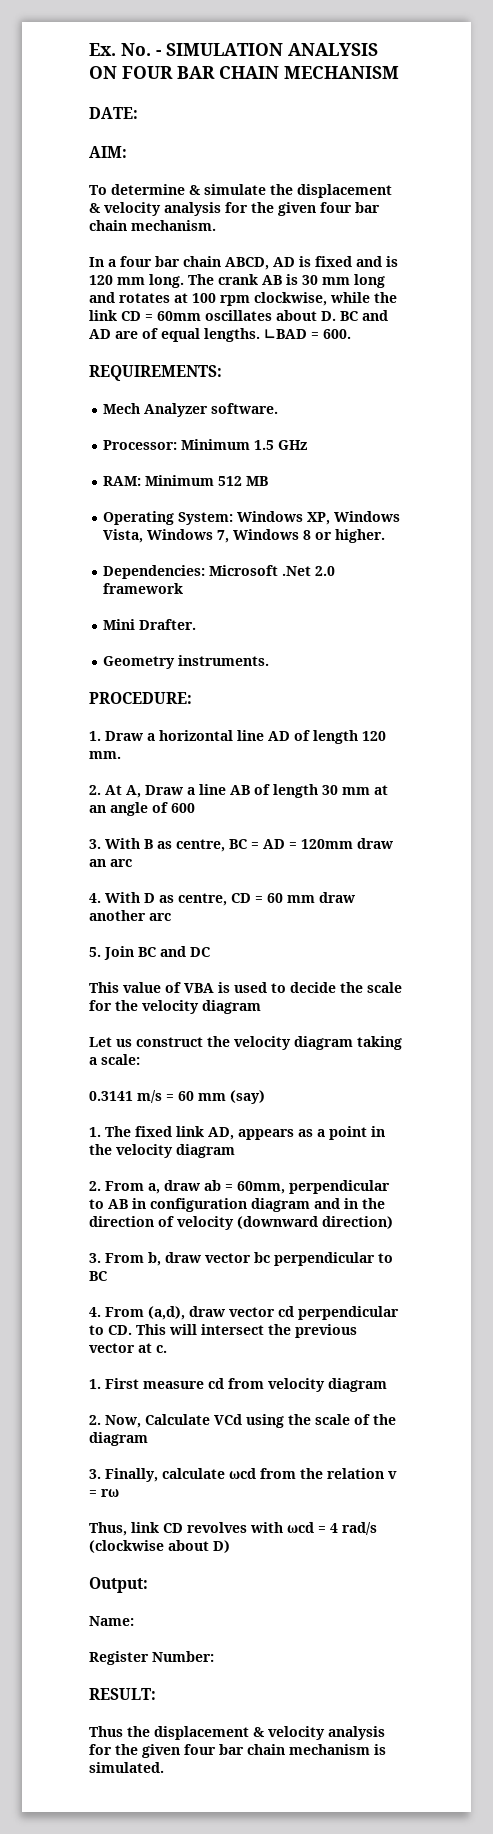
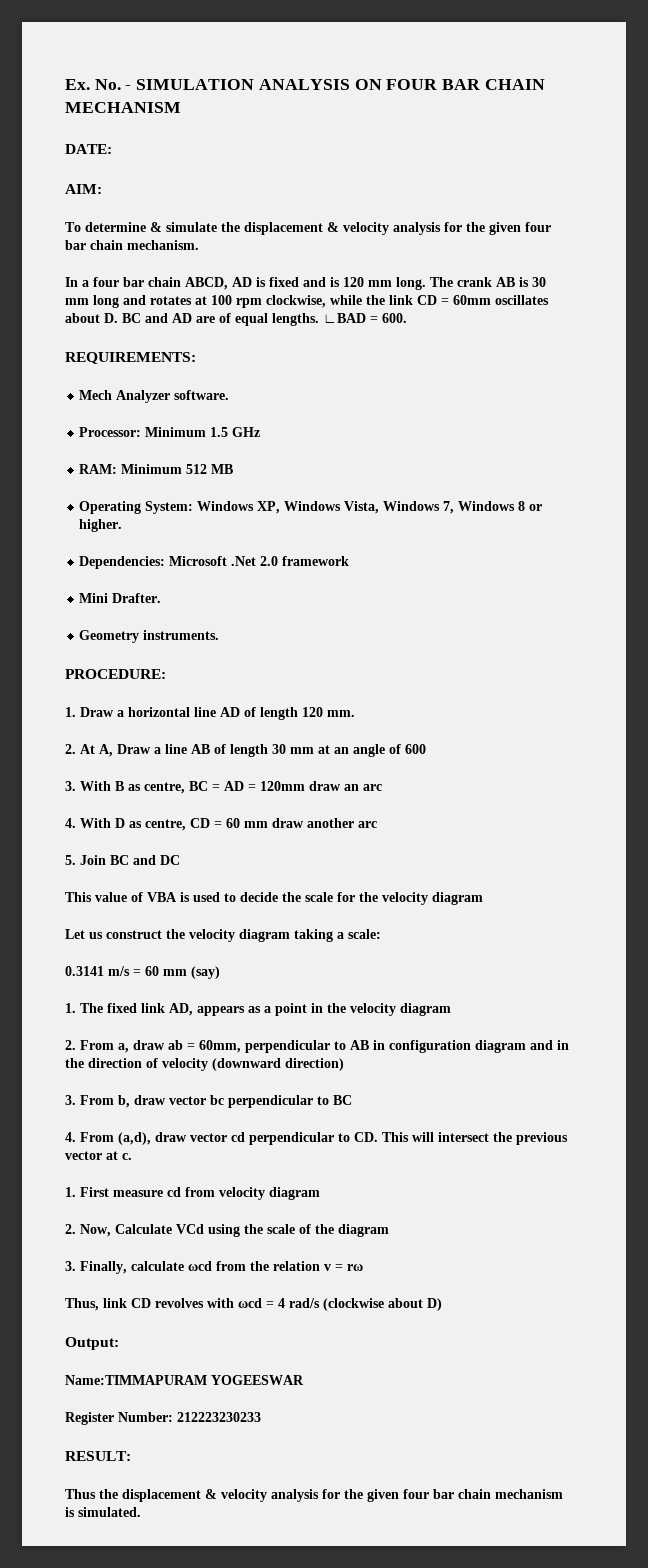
- Name:
+ Name:TIMMAPURAM YOGEESWAR
- Register Number:
+ Register Number: 212223230233

